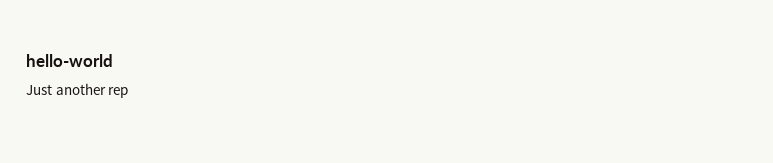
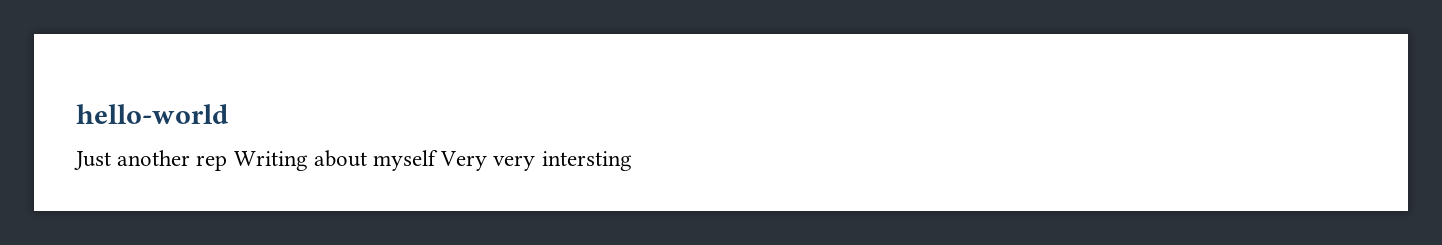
- Just another rep
+ Just another rep Writing about myself Very very intersting

